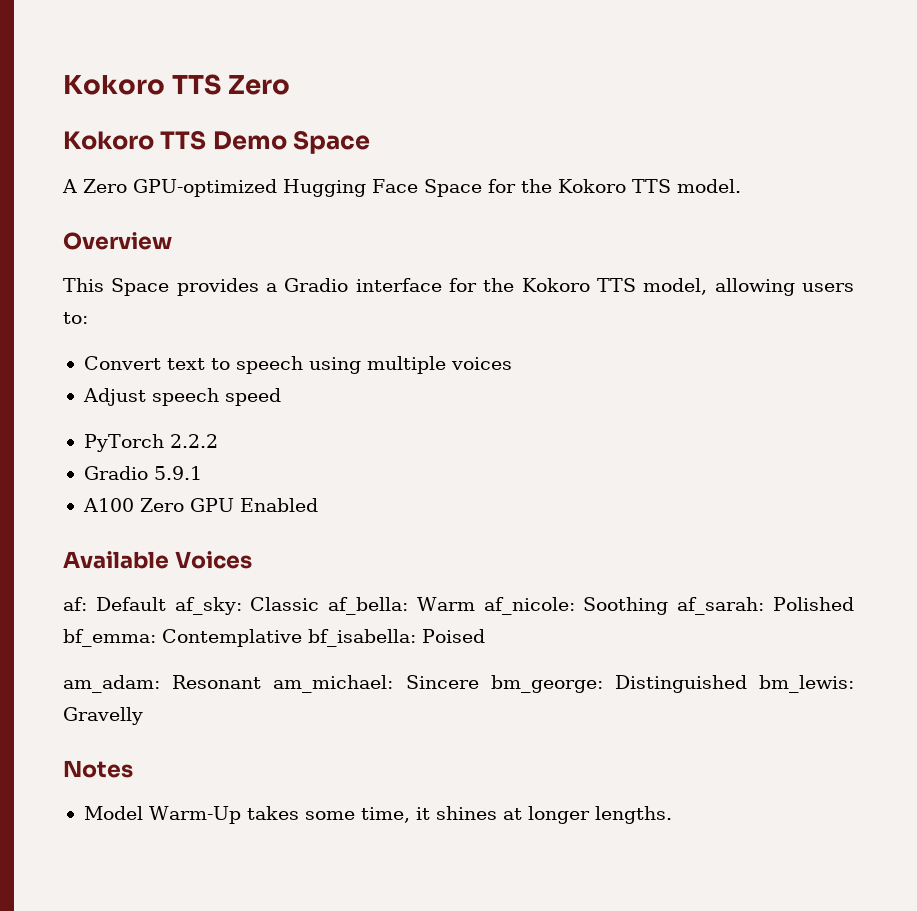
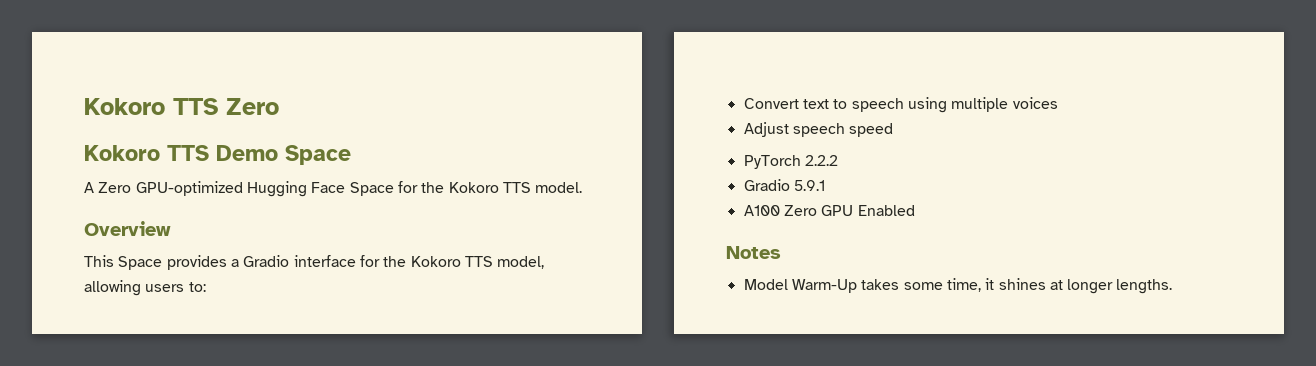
- Available Voices
- af: Default af_sky: Classic af_bella: Warm af_nicole: Soothing af_sarah: Polished bf_emma: Contemplative bf_isabella: Poised
- am_adam: Resonant am_michael: Sincere bm_george: Distinguished bm_lewis: Gravelly

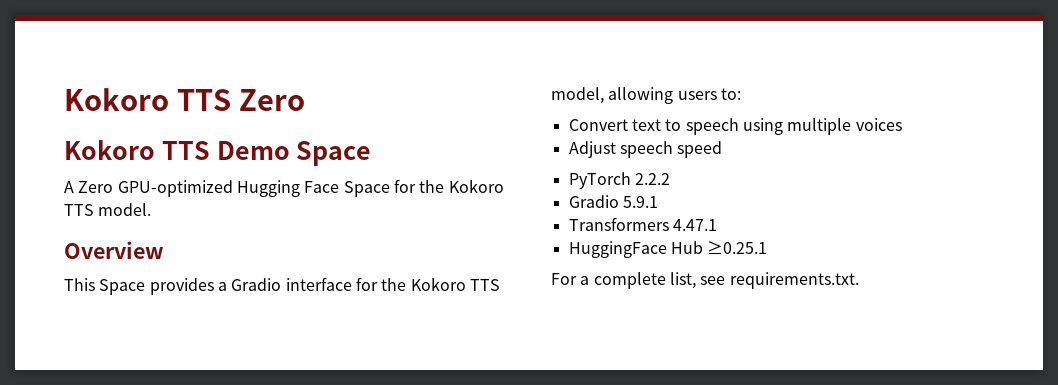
- A100 Zero GPU Enabled
- Notes
- Model Warm-Up takes some time, it shines at longer lengths.
+ Transformers 4.47.1
+ HuggingFace Hub ≥0.25.1
+ For a complete list, see requirements.txt.

